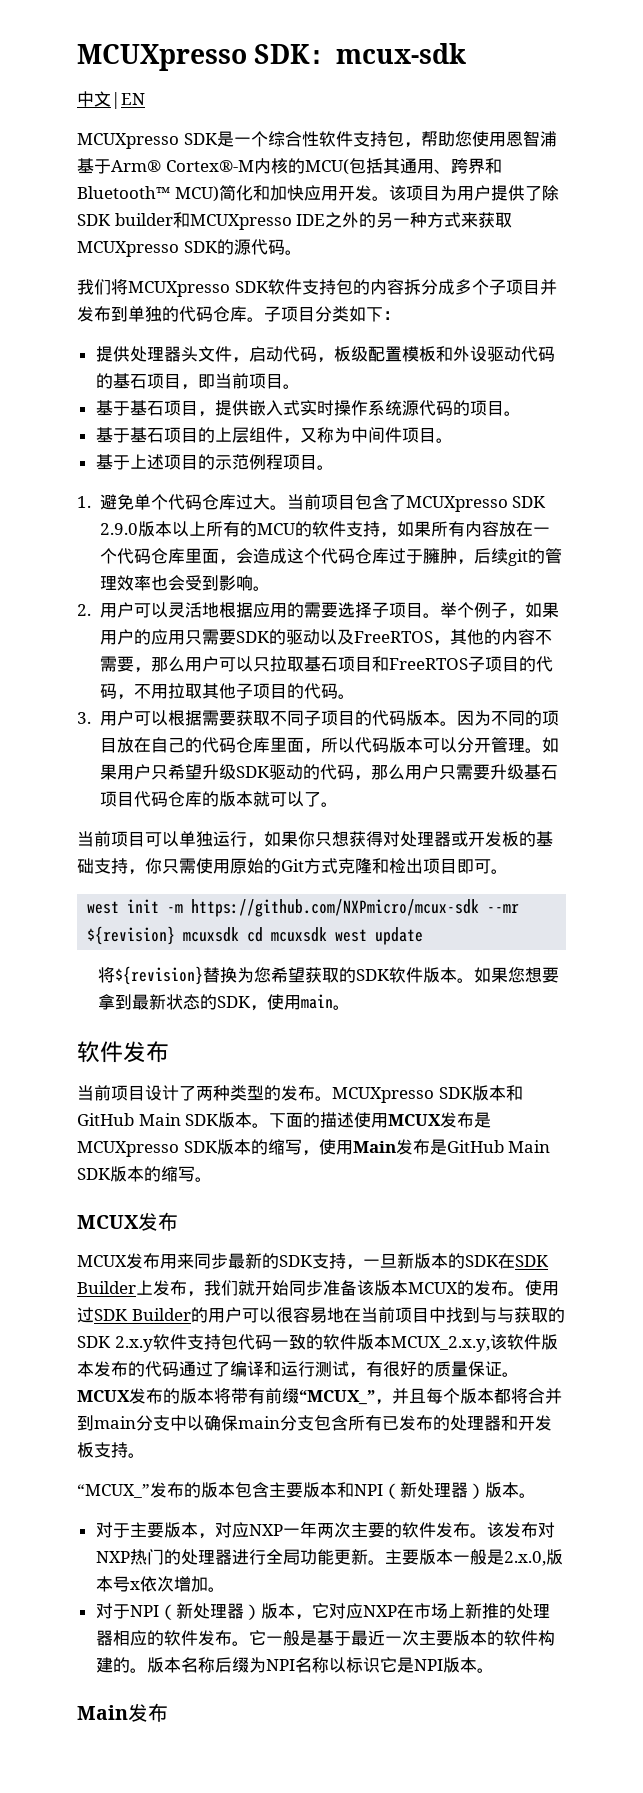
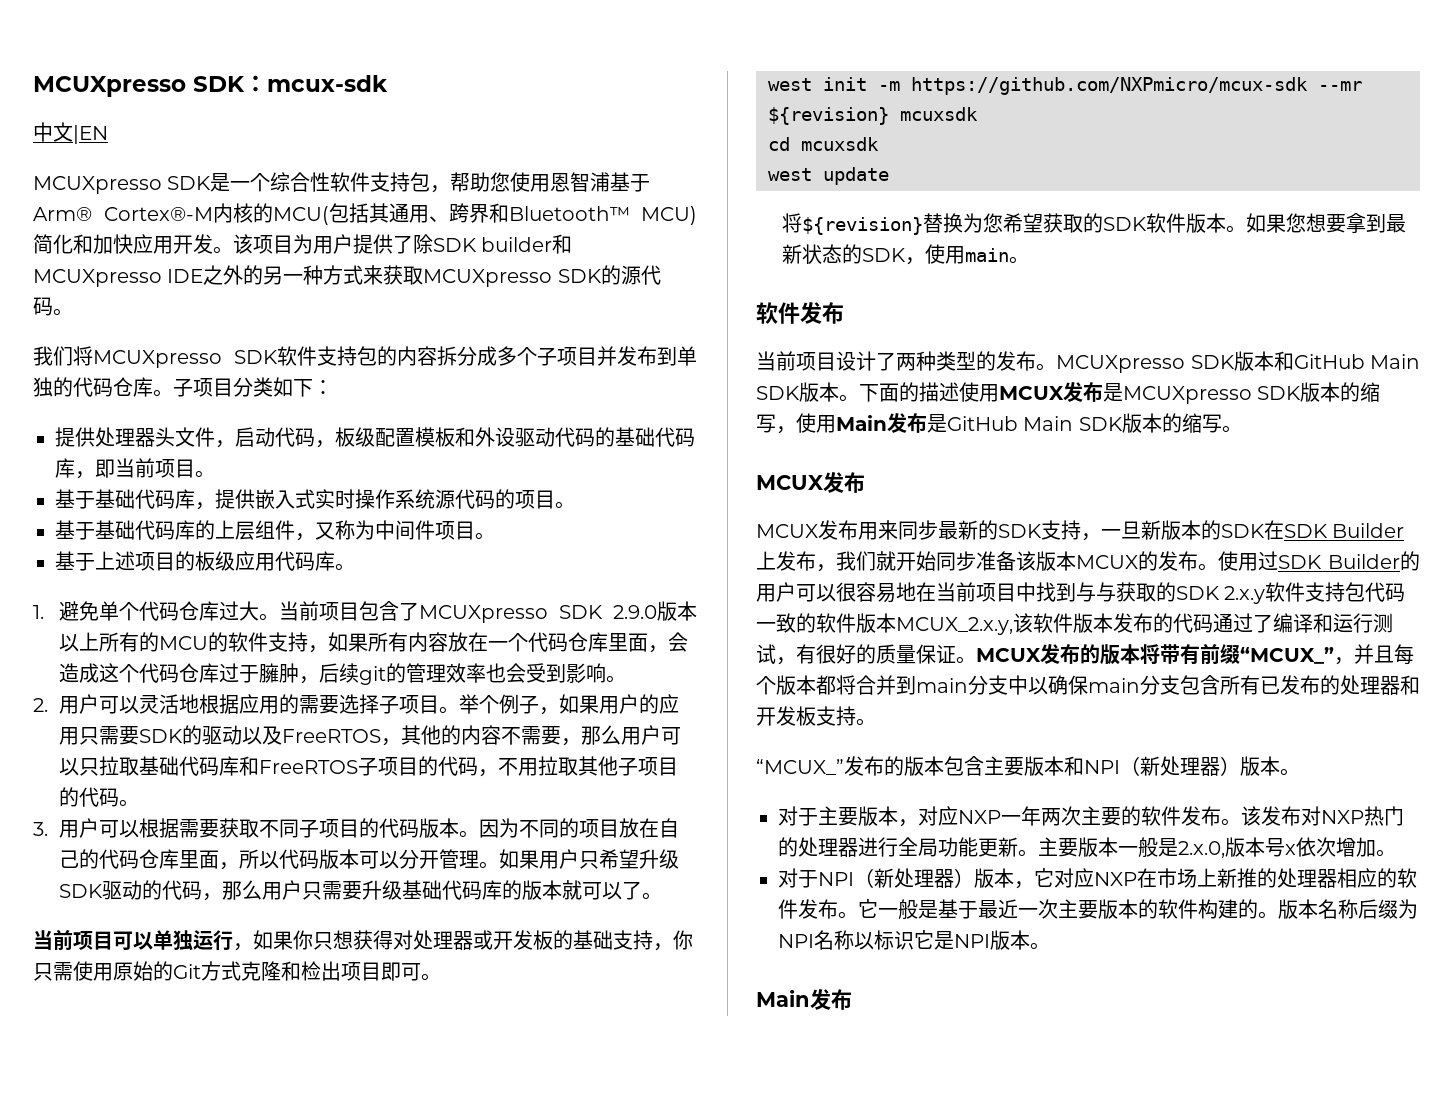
- 提供处理器头文件，启动代码，板级配置模板和外设驱动代码的基石项目，即当前项目。
+ 提供处理器头文件，启动代码，板级配置模板和外设驱动代码的基础代码库，即当前项目。
- 基于基石项目，提供嵌入式实时操作系统源代码的项目。
+ 基于基础代码库，提供嵌入式实时操作系统源代码的项目。
- 基于基石项目的上层组件，又称为中间件项目。
+ 基于基础代码库的上层组件，又称为中间件项目。
- 基于上述项目的示范例程项目。
+ 基于上述项目的板级应用代码库。
- 举个例子，如果用户的应用只需要SDK的驱动以及FreeRTOS，其他的内容不需要，那么用户可以只拉取基石项目和FreeRTOS子项目的代码，不用拉取其他子项目的代码。
+ 举个例子，如果用户的应用只需要SDK的驱动以及FreeRTOS，其他的内容不需要，那么用户可以只拉取基础代码库和FreeRTOS子项目的代码，不用拉取其他子项目的代码。
- 如果用户只希望升级SDK驱动的代码，那么用户只需要升级基石项目代码仓库的版本就可以了。
+ 如果用户只希望升级SDK驱动的代码，那么用户只需要升级基础代码库的版本就可以了。
- west init -m https://github.com/NXPmicro/mcux-sdk --mr ${revision} mcuxsdk cd mcuxsdk west update
+ west init -m https://github.com/NXPmicro/mcux-sdk --mr ${revision} mcuxsdk
+ cd mcuxsdk
+ west update

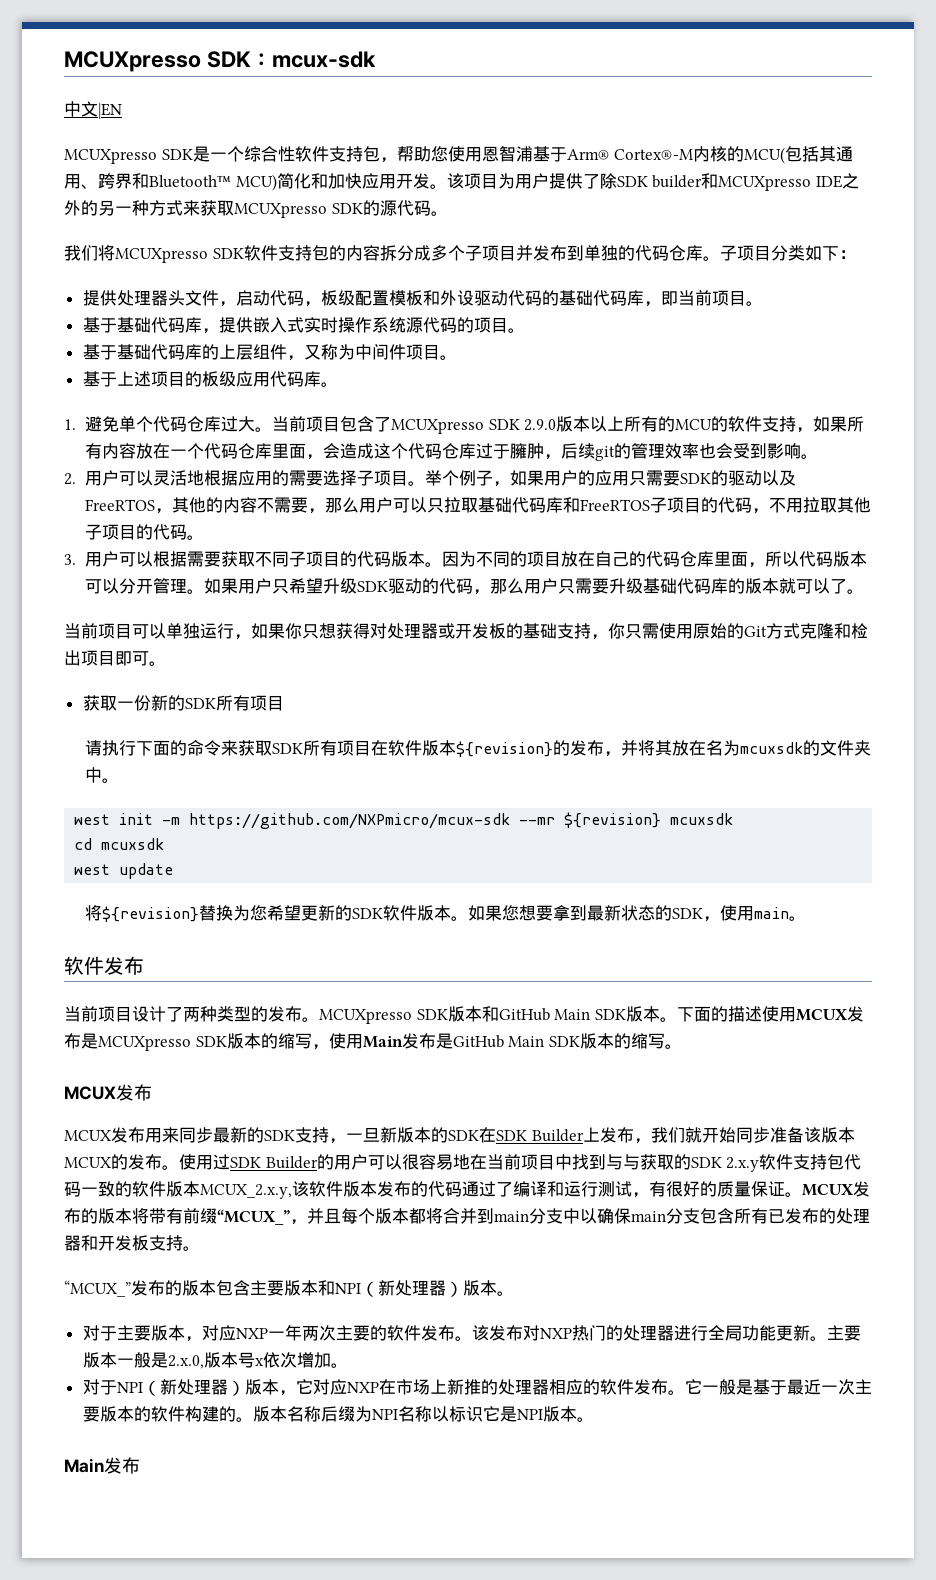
+ 获取一份新的SDK所有项目
+ 请执行下面的命令来获取SDK所有项目在软件版本${revision}的发布，并将其放在名为mcuxsdk的文件夹中。
- 将${revision}替换为您希望获取的SDK软件版本。
+ 将${revision}替换为您希望更新的SDK软件版本。

